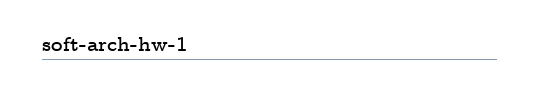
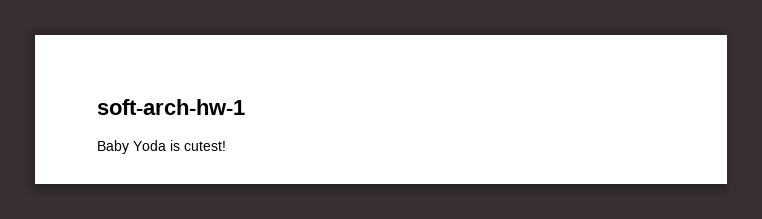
+ Baby Yoda is cutest!

